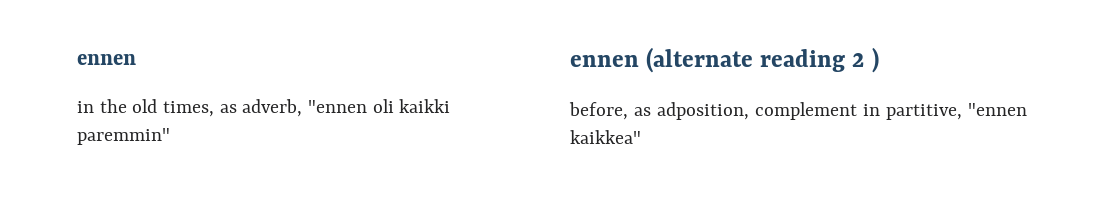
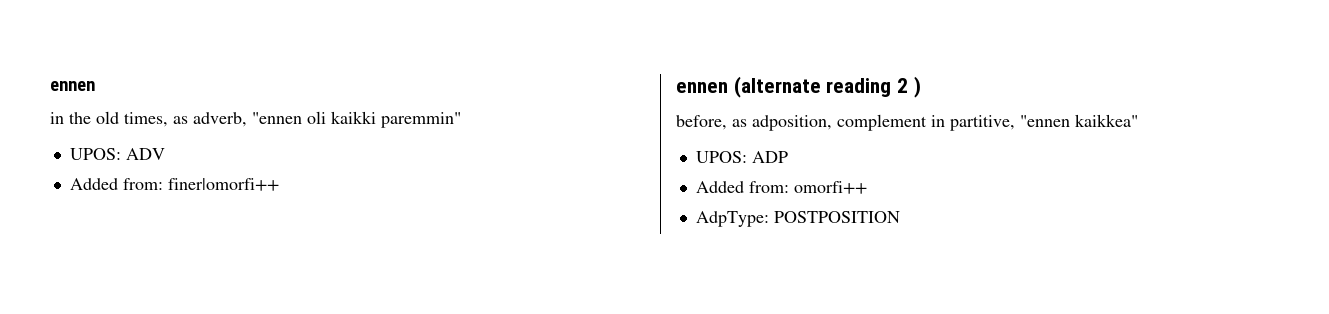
+ UPOS: ADV
+ Added from: finer|omorfi++
+ UPOS: ADP
+ Added from: omorfi++
+ AdpType: POSTPOSITION

